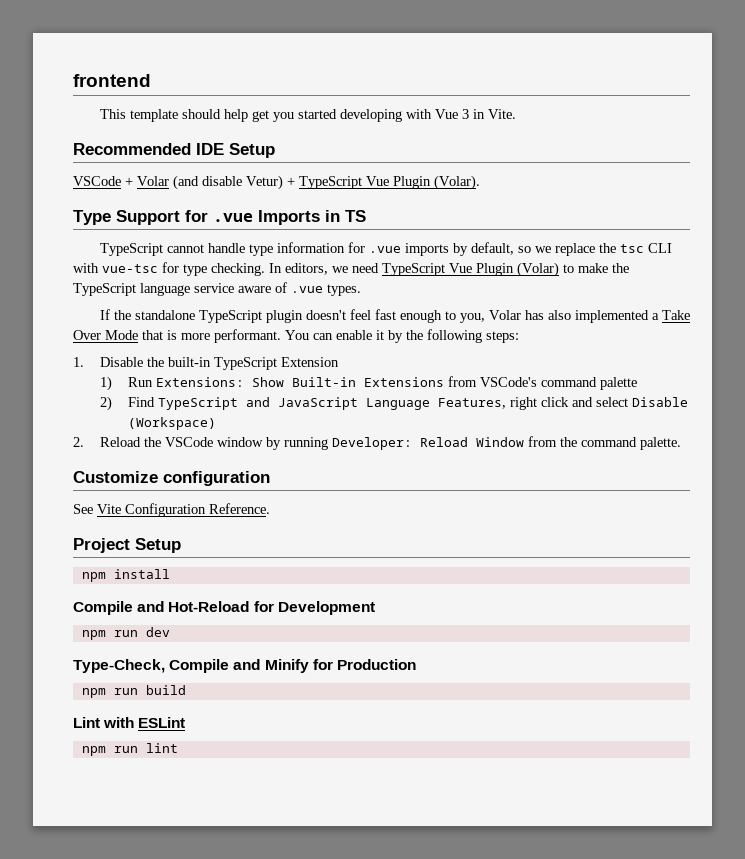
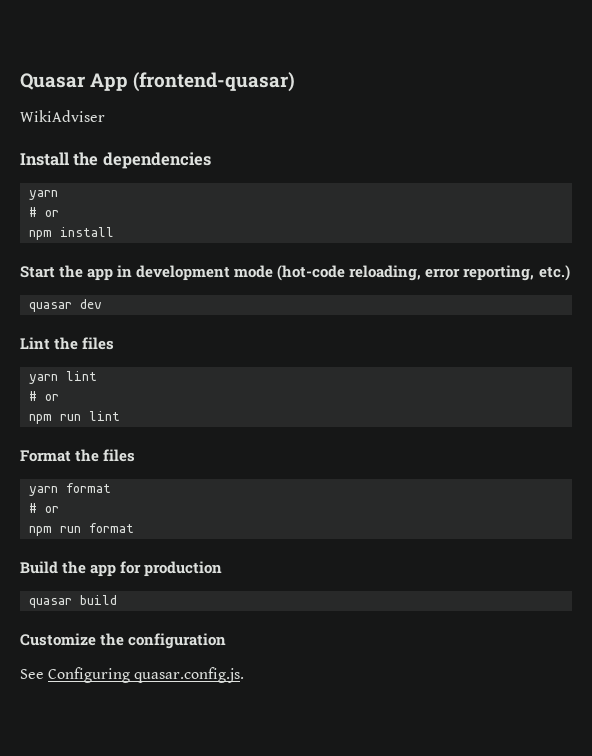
- frontend
- This template should help get you started developing with Vue 3 in Vite.
- Recommended IDE Setup
- VSCode + Volar (and disable Vetur) + TypeScript Vue Plugin (Volar).
- Type Support for .vue Imports in TS
- TypeScript cannot handle type information for .vue imports by default, so we replace the tsc CLI with vue-tsc for type checking. In editors, we need TypeScript Vue Plugin (Volar) to make the TypeScript language service aware of .vue types.
- If the standalone TypeScript plugin doesn't feel fast enough to you, Volar has also implemented a Take Over Mode that is more performant. You can enable it by the following steps:
- 1. Disable the built-in TypeScript Extension
- 1) Run Extensions: Show Built-in Extensions from VSCode's command palette
- 2) Find TypeScript and JavaScript Language Features, right click and select Disable (Workspace)
- 2. Reload the VSCode window by running Developer: Reload Window from the command palette.
- Customize configuration
- See Vite Configuration Reference.
- Project Setup
+ Quasar App (frontend-quasar)
+ WikiAdviser
+ Install the dependencies
+ yarn
+ # or
  npm install
- Compile and Hot-Reload for Development
- npm run dev
- Type-Check, Compile and Minify for Production
- npm run build
- Lint with ESLint
+ Start the app in development mode (hot-code reloading, error reporting, etc.)
+ quasar dev
+ Lint the files
+ yarn lint
+ # or
  npm run lint
+ Format the files
+ yarn format
+ # or
+ npm run format
+ Build the app for production
+ quasar build
+ Customize the configuration
+ See Configuring quasar.config.js.

